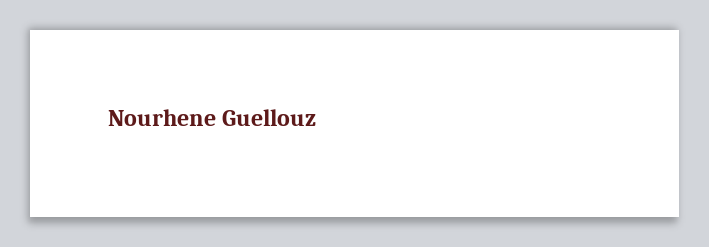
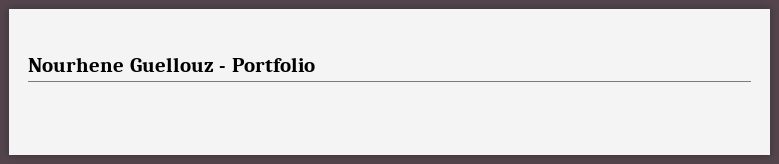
- Nourhene Guellouz
+ Nourhene Guellouz - Portfolio

